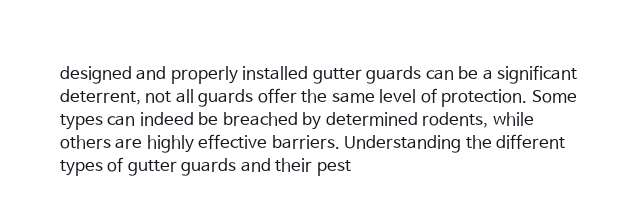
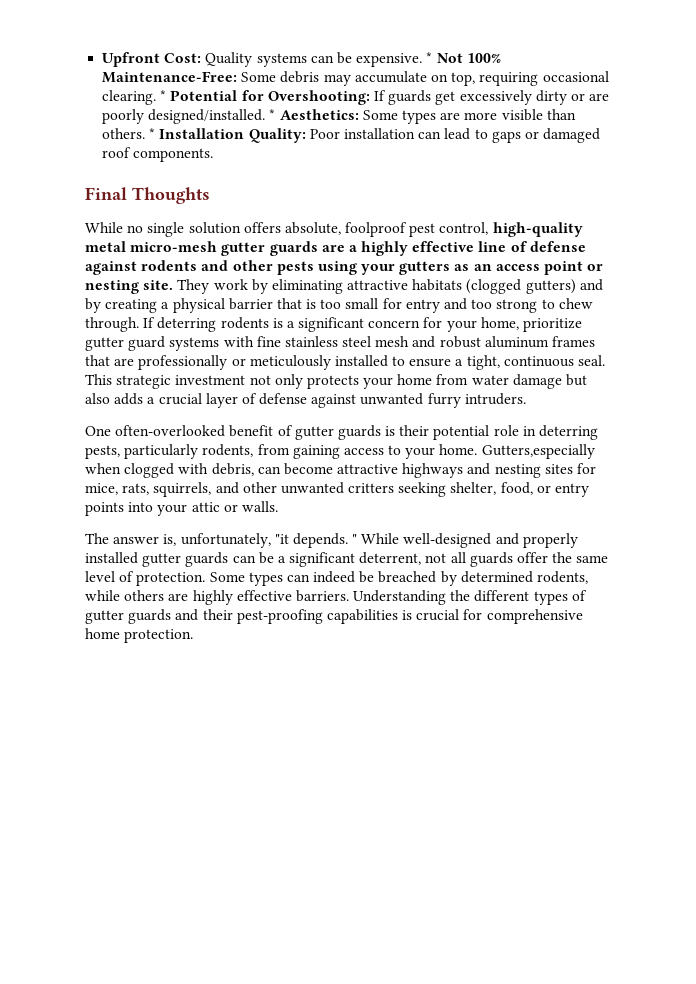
- designed and properly installed gutter guards can be a significant deterrent, not all guards offer the same level of protection.
+ Upfront Cost: Quality systems can be expensive. * Not 100% Maintenance-Free: Some debris may accumulate on top, requiring occasional clearing. * Potential for Overshooting: If guards get excessively dirty or are poorly designed/installed. * Aesthetics: Some types are more visible than others. * Installation Quality: Poor installation can lead to gaps or damaged roof components.
+ Final Thoughts
+ While no single solution offers absolute, foolproof pest control, high-quality metal micro-mesh gutter guards are a highly effective line of defense against rodents and other pests using your gutters as an access point or nesting site. They work by eliminating attractive habitats (clogged gutters) and by creating a physical barrier that is too small for entry and too strong to chew through. If deterring rodents is a significant concern for your home, prioritize gutter guard systems with fine stainless steel mesh and robust aluminum frames that are professionally or meticulously installed to ensure a tight, continuous seal. This strategic investment not only protects your home from water damage but also adds a crucial layer of defense against unwanted furry intruders.
+ One often-overlooked benefit of gutter guards is their potential role in deterring pests, particularly rodents, from gaining access to your home. Gutters,especially when clogged with debris, can become attractive highways and nesting sites for mice, rats, squirrels, and other unwanted critters seeking shelter, food, or entry points into your attic or walls.
+ The answer is, unfortunately, "it depends. " While well-designed and properly installed gutter guards can be a significant deterrent, not all guards offer the same level of protection.
- Understanding the different types of gutter guards and their pest
+ Understanding the different types of gutter guards and their pest-proofing capabilities is crucial for comprehensive home protection.

